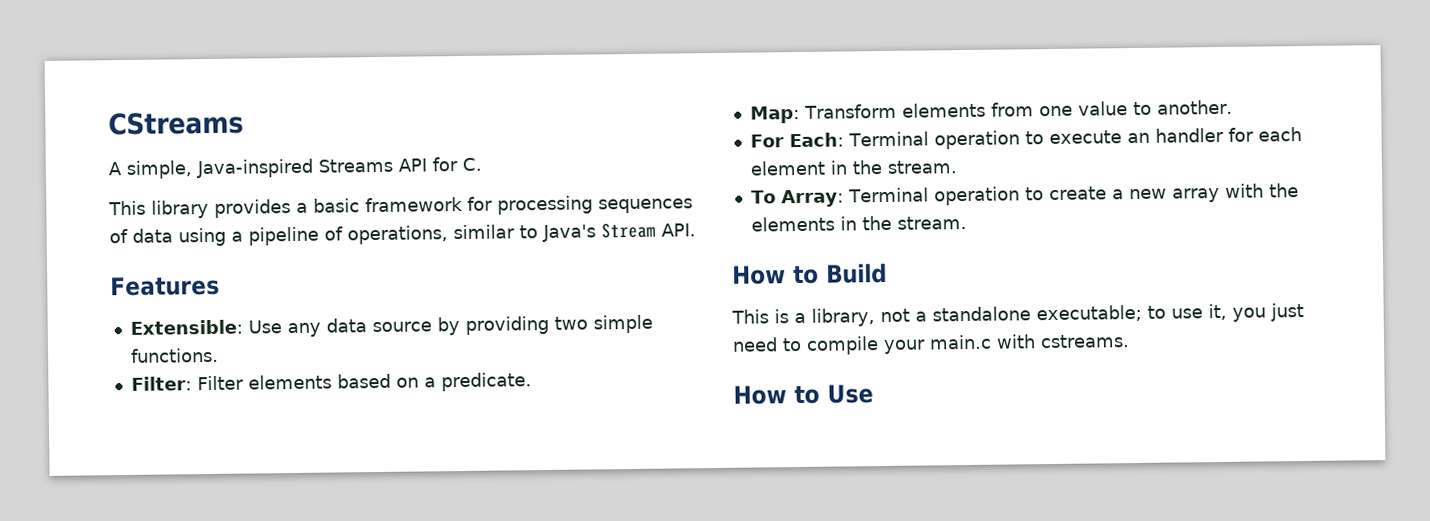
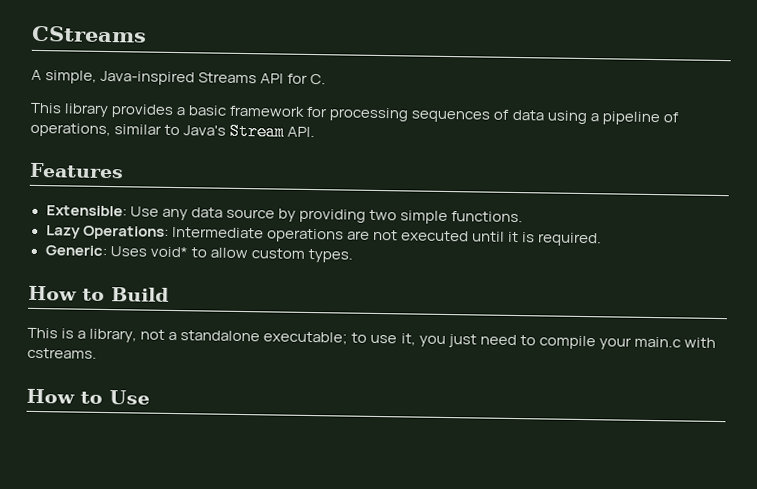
- Filter: Filter elements based on a predicate.
- Map: Transform elements from one value to another.
- For Each: Terminal operation to execute an handler for each element in the stream.
- To Array: Terminal operation to create a new array with the elements in the stream.
+ Lazy Operations: Intermediate operations are not executed until it is required.
+ Generic: Uses void* to allow custom types.

